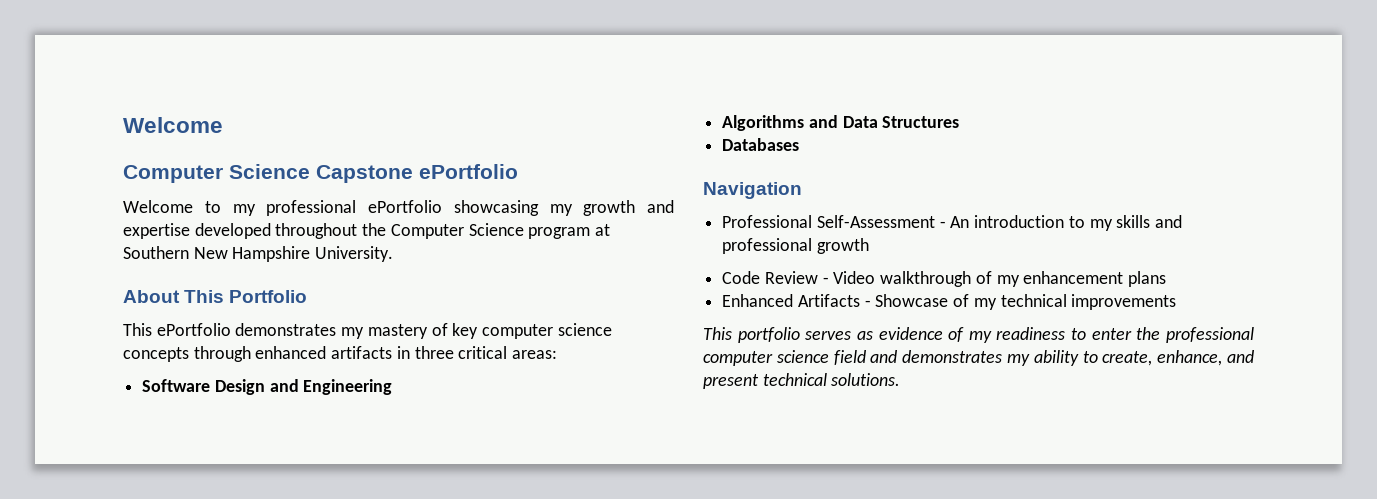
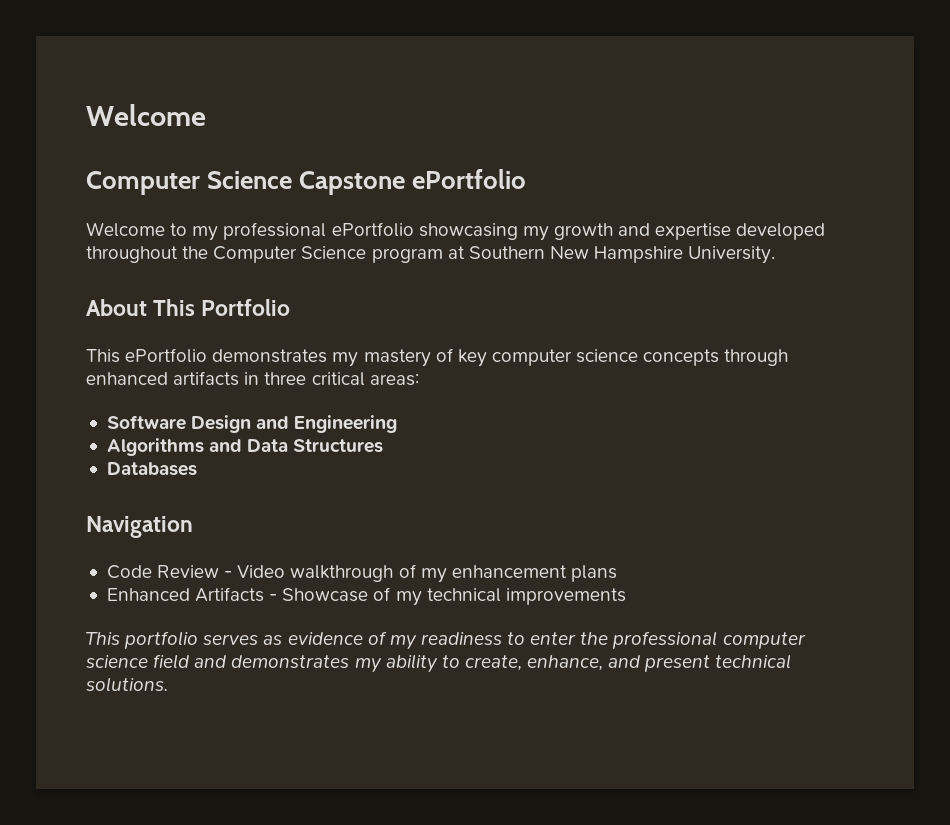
- Professional Self-Assessment - An introduction to my skills and professional growth

